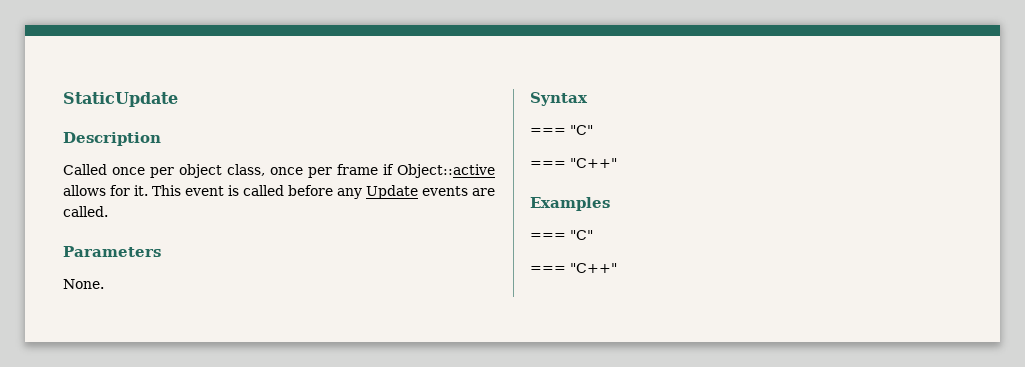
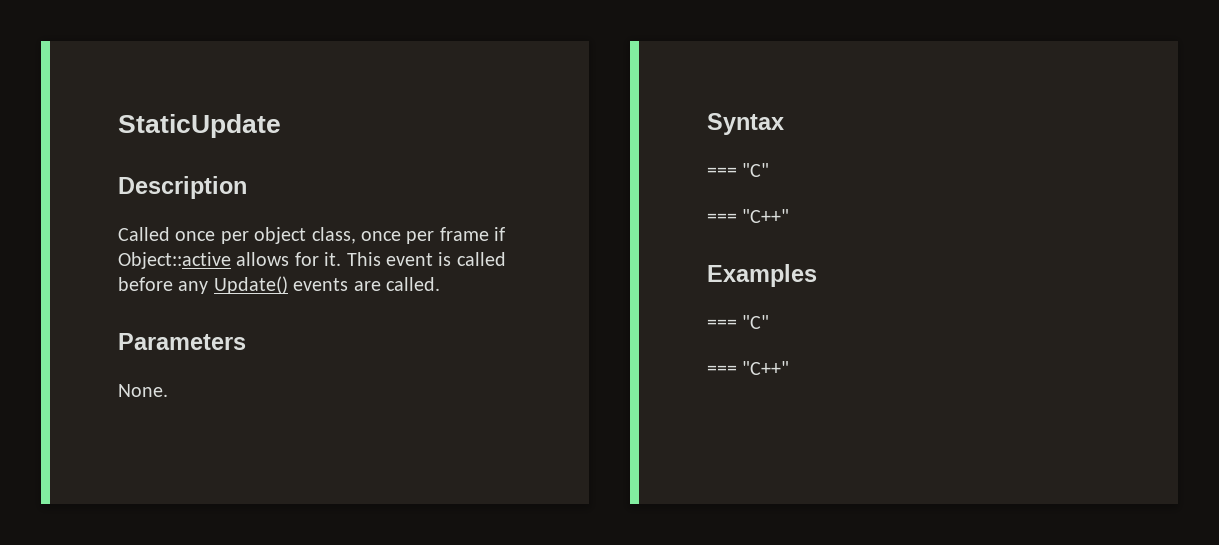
- This event is called before any Update events are called.
+ This event is called before any Update() events are called.

